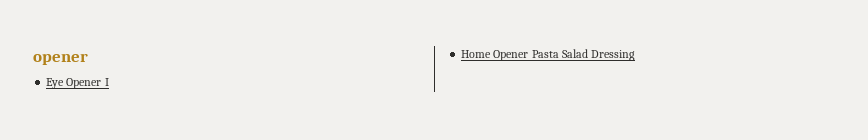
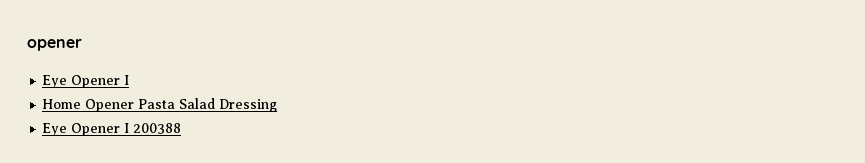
+ Eye Opener I 200388

